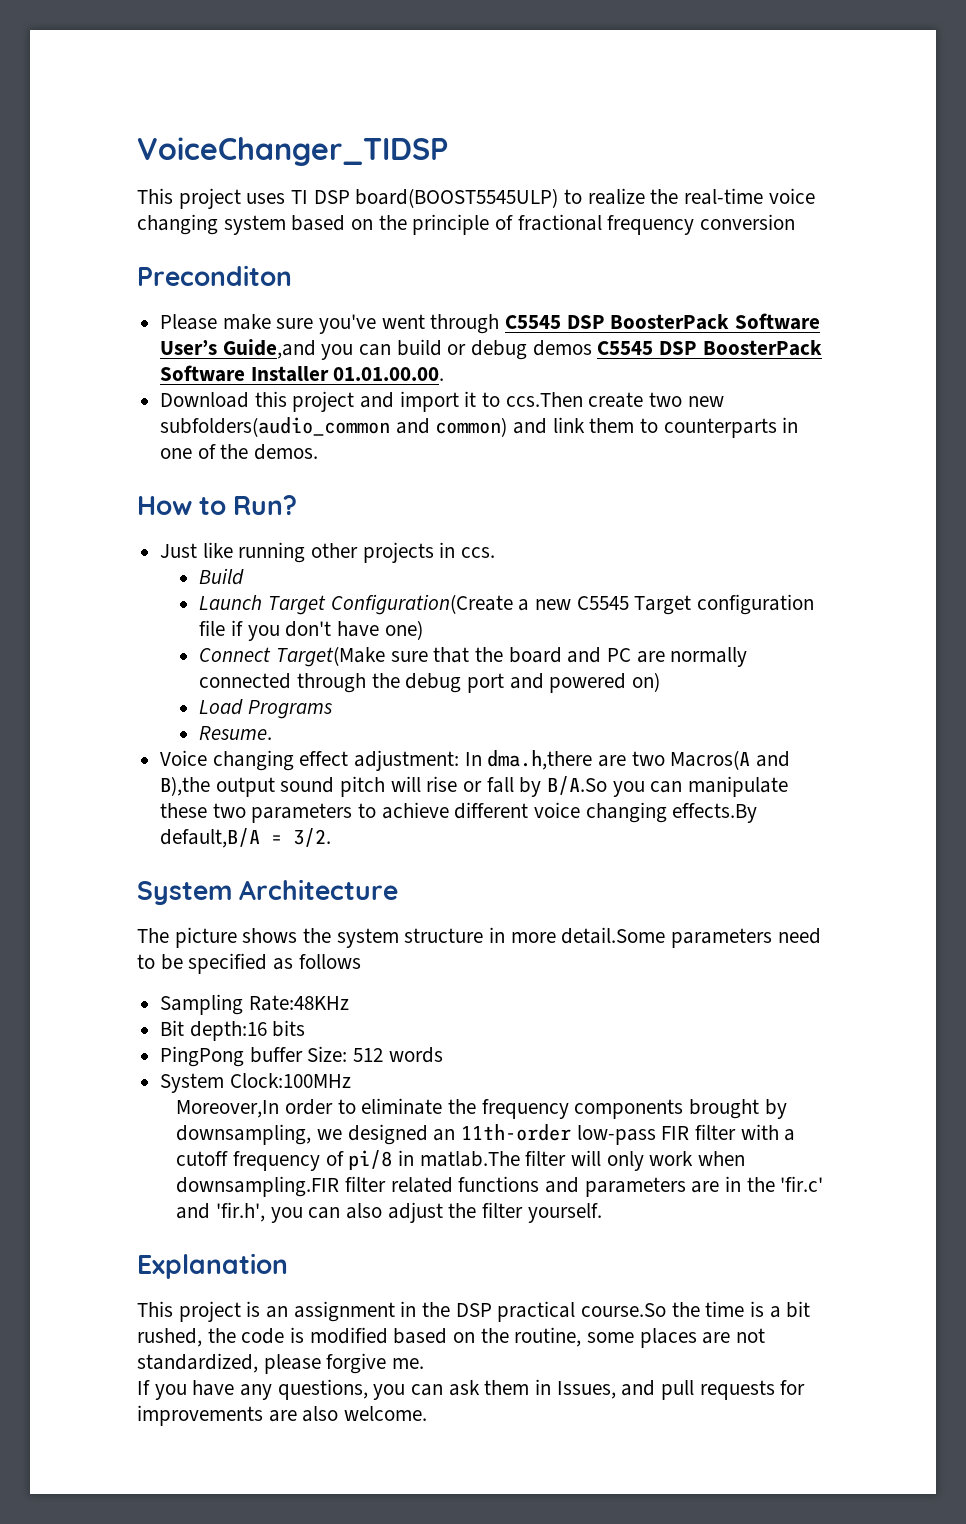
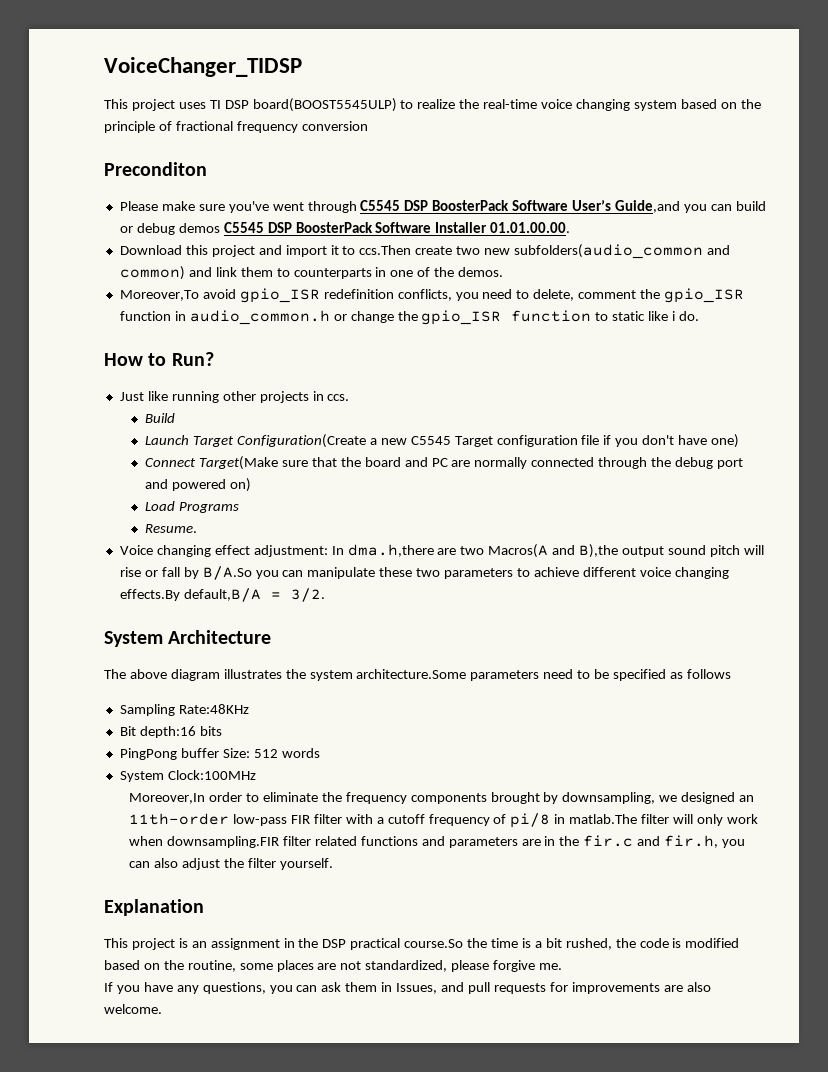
+ Moreover,To avoid gpio_ISR redefinition conflicts, you need to delete, comment the gpio_ISR function in audio_common.h or change the gpio_ISR function to static like i do.
- The picture shows the system structure in more detail.Some parameters need to be specified as follows
+ The above diagram illustrates the system architecture.Some parameters need to be specified as follows
- Moreover,In order to eliminate the frequency components brought by downsampling, we designed an 11th-order low-pass FIR filter with a cutoff frequency of pi/8 in matlab.The filter will only work when downsampling.FIR filter related functions and parameters are in the 'fir.c' and 'fir.h', you can also adjust the filter yourself.
+ Moreover,In order to eliminate the frequency components brought by downsampling, we designed an 11th-order low-pass FIR filter with a cutoff frequency of pi/8 in matlab.The filter will only work when downsampling.FIR filter related functions and parameters are in the fir.c and fir.h, you can also adjust the filter yourself.

